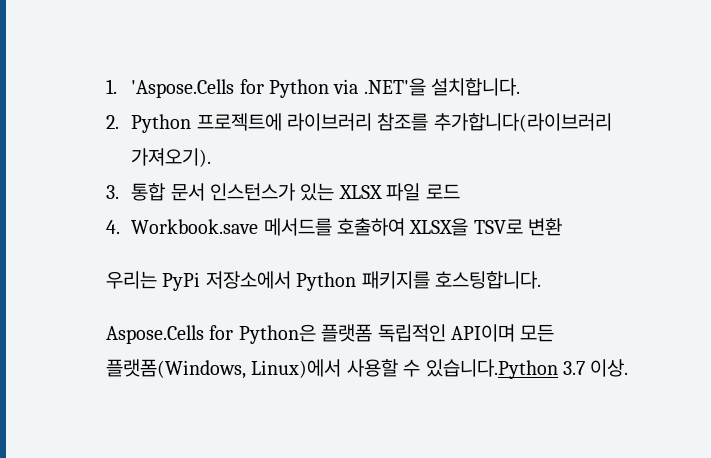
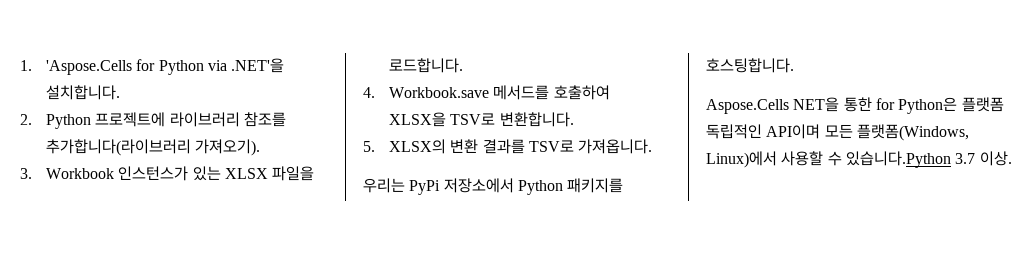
- 3. 통합 문서 인스턴스가 있는 XLSX 파일 로드
+ 3. Workbook 인스턴스가 있는 XLSX 파일을 로드합니다.
- 4. Workbook.save 메서드를 호출하여 XLSX을 TSV로 변환
+ 4. Workbook.save 메서드를 호출하여 XLSX을 TSV로 변환합니다.
+ 5. XLSX의 변환 결과를 TSV로 가져옵니다.
- Aspose.Cells for Python은 플랫폼 독립적인 API이며 모든 플랫폼(Windows, Linux)에서 사용할 수 있습니다.Python 3.7 이상.
+ Aspose.Cells NET을 통한 for Python은 플랫폼 독립적인 API이며 모든 플랫폼(Windows, Linux)에서 사용할 수 있습니다.Python 3.7 이상.

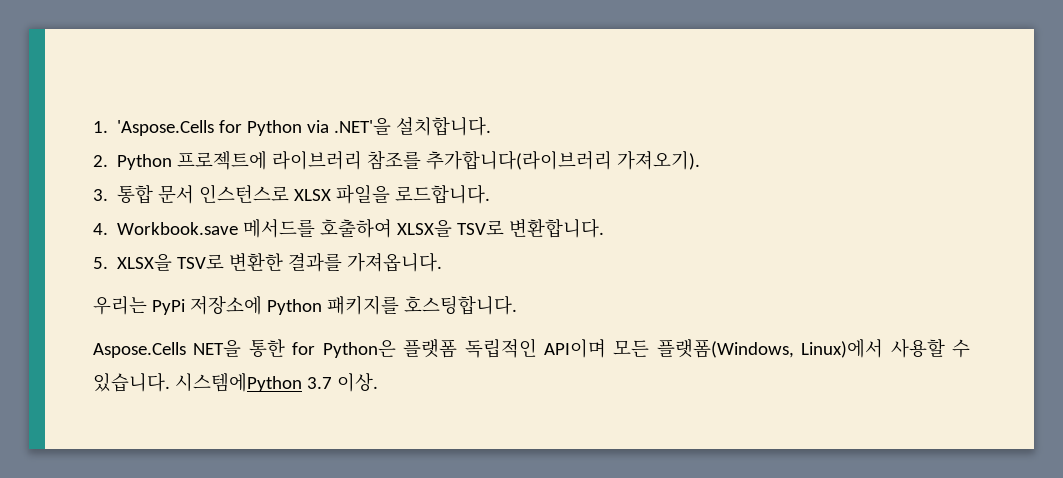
- 3. Workbook 인스턴스가 있는 XLSX 파일을 로드합니다.
+ 3. 통합 문서 인스턴스로 XLSX 파일을 로드합니다.
- 5. XLSX의 변환 결과를 TSV로 가져옵니다.
+ 5. XLSX을 TSV로 변환한 결과를 가져옵니다.
- 우리는 PyPi 저장소에서 Python 패키지를 호스팅합니다.
+ 우리는 PyPi 저장소에 Python 패키지를 호스팅합니다.
- Aspose.Cells NET을 통한 for Python은 플랫폼 독립적인 API이며 모든 플랫폼(Windows, Linux)에서 사용할 수 있습니다.Python 3.7 이상.
+ Aspose.Cells NET을 통한 for Python은 플랫폼 독립적인 API이며 모든 플랫폼(Windows, Linux)에서 사용할 수 있습니다. 시스템에Python 3.7 이상.

